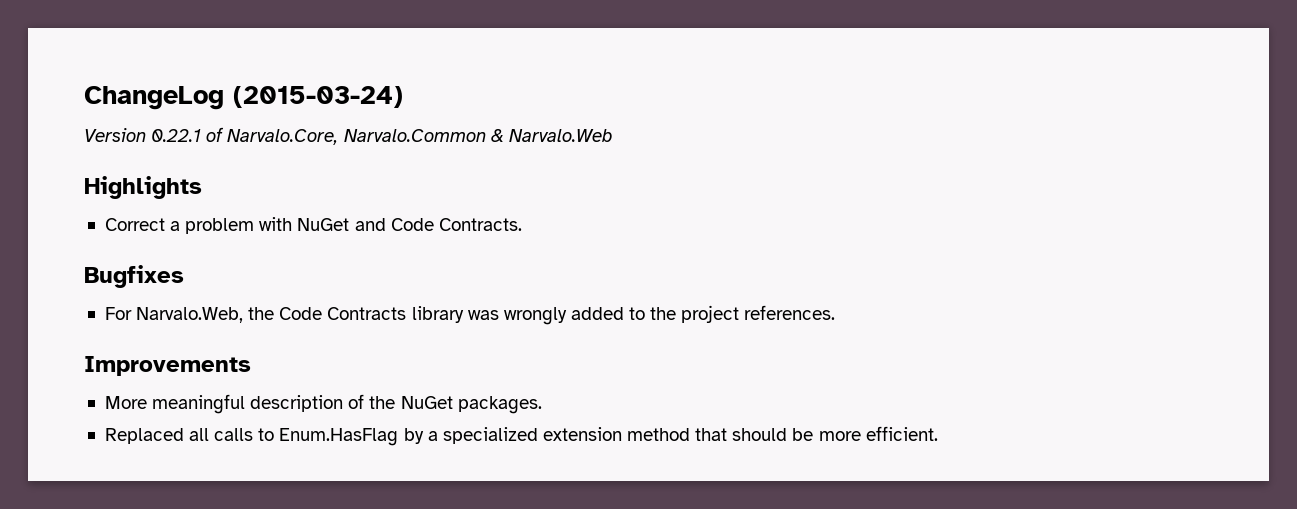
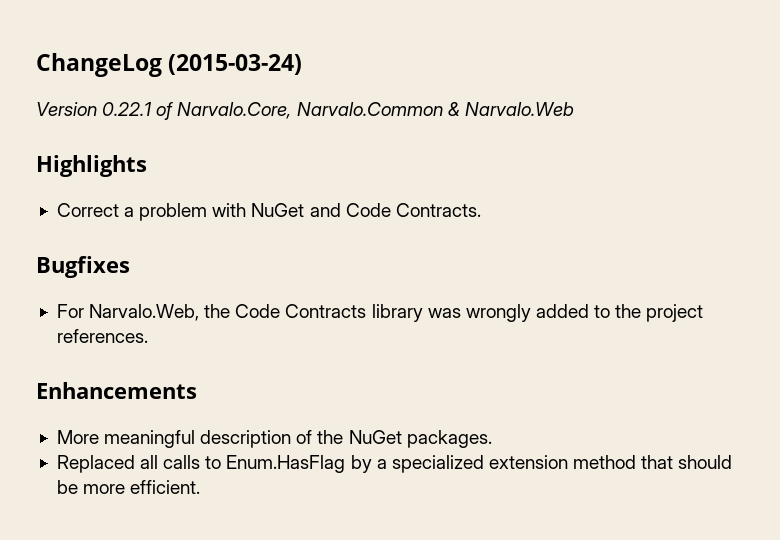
- Improvements
+ Enhancements

